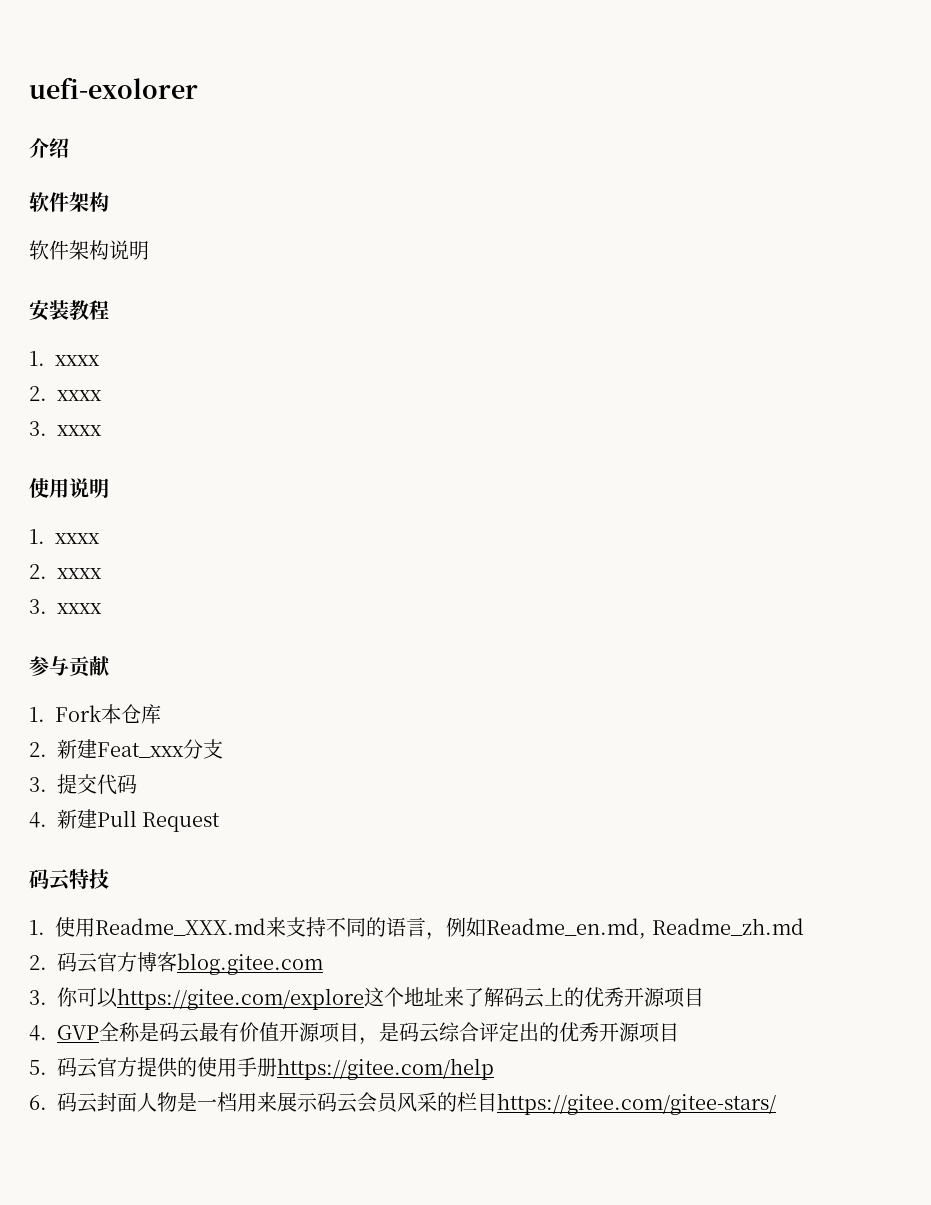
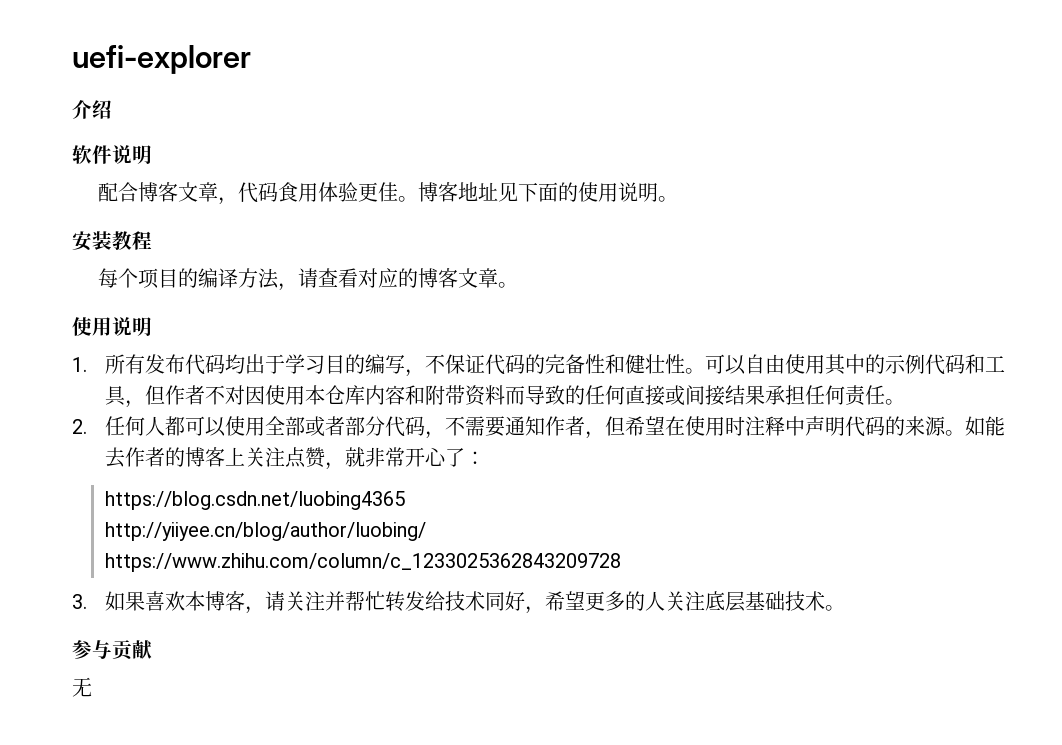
- uefi-exolorer
+ uefi-explorer
  介绍
- 软件架构
- 软件架构说明
+ 软件说明
+ 配合博客文章，代码食用体验更佳。博客地址见下面的使用说明。
  安装教程
- 1. xxxx
- 2. xxxx
- 3. xxxx
+ 每个项目的编译方法，请查看对应的博客文章。
  使用说明
- 1. xxxx
- 2. xxxx
- 3. xxxx
+ 1.所有发布代码均出于学习目的编写，不保证代码的完备性和健壮性。可以自由使用其中的示例代码和工具，但作者不对因使用本仓库内容和附带资料而导致的任何直接或间接结果承担任何责任。
+ 2.任何人都可以使用全部或者部分代码，不需要通知作者，但希望在使用时注释中声明代码的来源。如能去作者的博客上关注点赞，就非常开心了：
+ https://blog.csdn.net/luobing4365
+ http://yiiyee.cn/blog/author/luobing/
+ https://www.zhihu.com/column/c_1233025362843209728
+ 3.如果喜欢本博客，请关注并帮忙转发给技术同好，希望更多的人关注底层基础技术。
  参与贡献
- 1. Fork本仓库
- 2.新建Feat_xxx分支
- 3.提交代码
- 4.新建Pull Request
- 码云特技
- 1.使用Readme_XXX.md来支持不同的语言，例如Readme_en.md, Readme_zh.md
- 2.码云官方博客blog.gitee.com
- 3.你可以https://gitee.com/explore这个地址来了解码云上的优秀开源项目
- 4. GVP全称是码云最有价值开源项目，是码云综合评定出的优秀开源项目
- 5.码云官方提供的使用手册https://gitee.com/help
- 6.码云封面人物是一档用来展示码云会员风采的栏目https://gitee.com/gitee-stars/
+ 无

